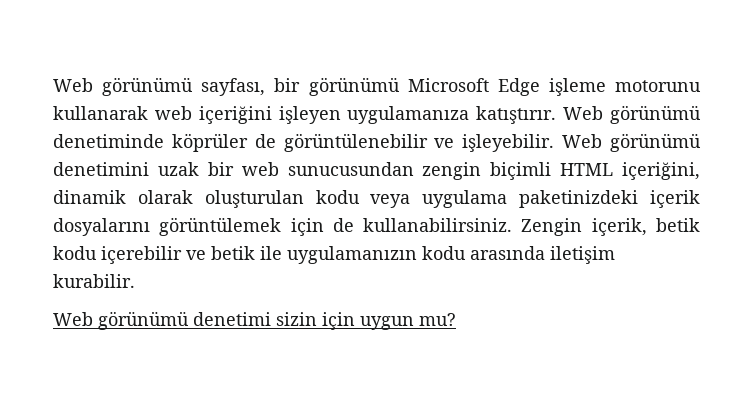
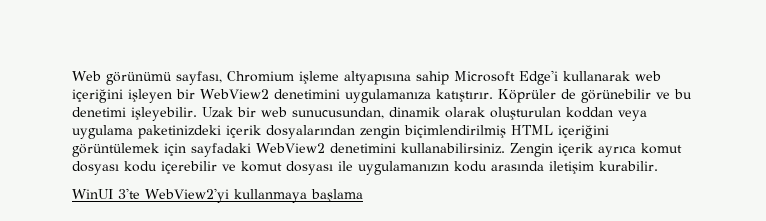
- Web görünümü sayfası, bir görünümü Microsoft Edge işleme motorunu kullanarak web içeriğini işleyen uygulamanıza katıştırır. Web görünümü denetiminde köprüler de görüntülenebilir ve işleyebilir. Web görünümü denetimini uzak bir web sunucusundan zengin biçimli HTML içeriğini, dinamik olarak oluşturulan kodu veya uygulama paketinizdeki içerik dosyalarını görüntülemek için de kullanabilirsiniz. Zengin içerik, betik kodu içerebilir ve betik ile uygulamanızın kodu arasında iletişim kurabilir.
+ Web görünümü sayfası, Chromium işleme altyapısına sahip Microsoft Edge'i kullanarak web içeriğini işleyen bir WebView2 denetimini uygulamanıza katıştırır. Köprüler de görünebilir ve bu denetimi işleyebilir. Uzak bir web sunucusundan, dinamik olarak oluşturulan koddan veya uygulama paketinizdeki içerik dosyalarından zengin biçimlendirilmiş HTML içeriğini görüntülemek için sayfadaki WebView2 denetimini kullanabilirsiniz. Zengin içerik ayrıca komut dosyası kodu içerebilir ve komut dosyası ile uygulamanızın kodu arasında iletişim kurabilir.
- Web görünümü denetimi sizin için uygun mu?
+ WinUI 3'te WebView2'yi kullanmaya başlama

